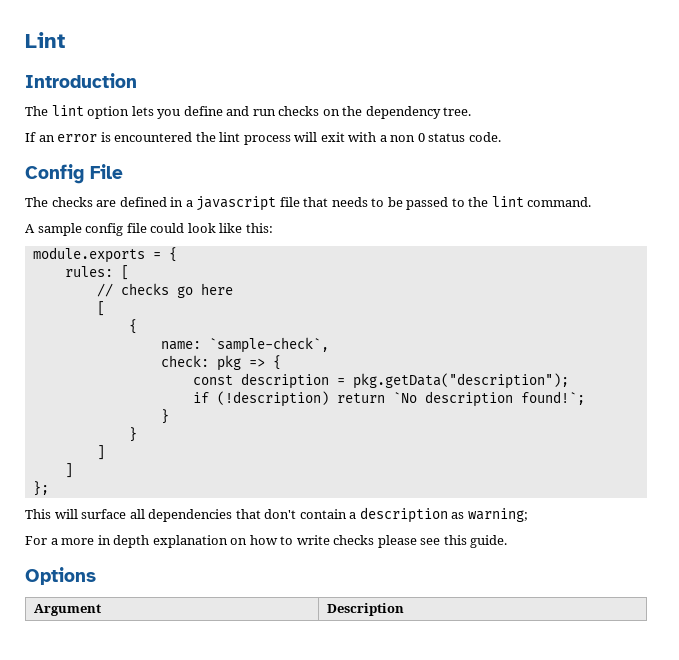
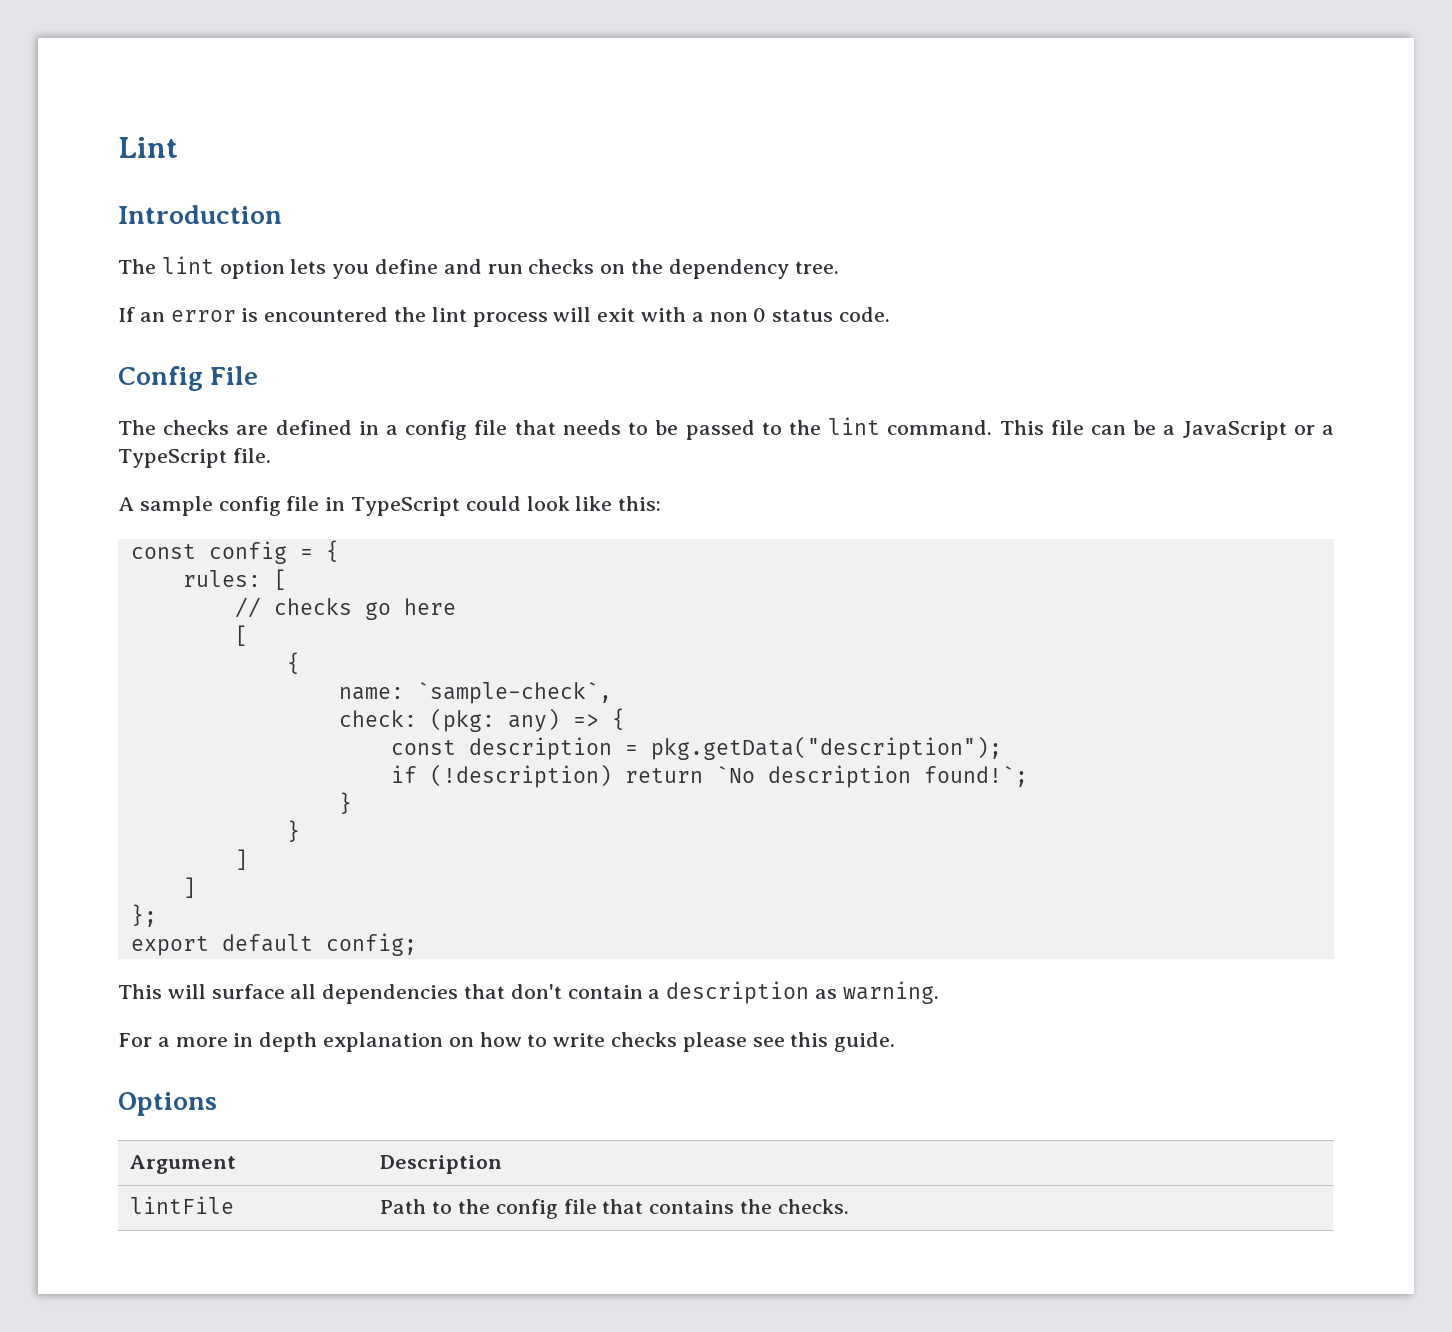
- The checks are defined in a javascript file that needs to be passed to the lint command.
+ The checks are defined in a config file that needs to be passed to the lint command. This file can be a JavaScript or a TypeScript file.
- A sample config file could look like this:
+ A sample config file in TypeScript could look like this:
- module.exports = {
+ const config = {
- check: pkg => {
+ check: (pkg: any) => {
+ export default config;
- This will surface all dependencies that don't contain a description as warning;
+ This will surface all dependencies that don't contain a description as warning.
+ lintFile | Path to the config file that contains the checks.

